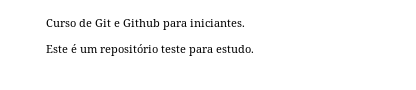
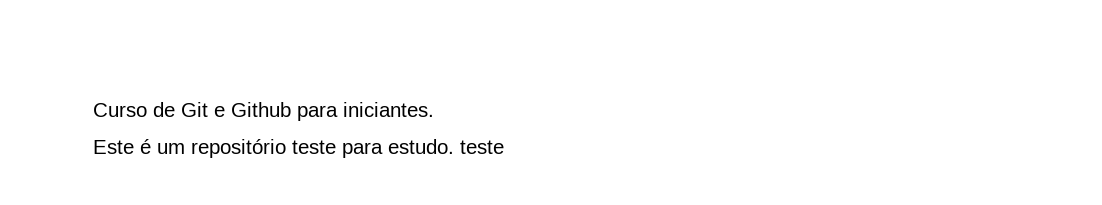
- Este é um repositório teste para estudo.
+ Este é um repositório teste para estudo. teste

